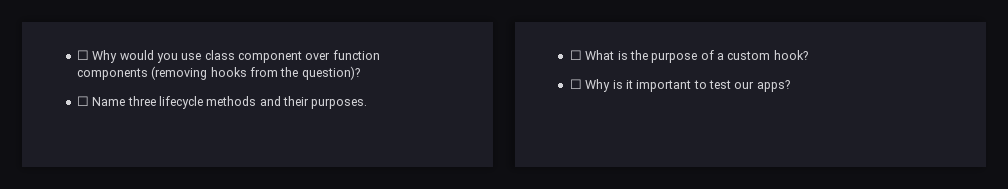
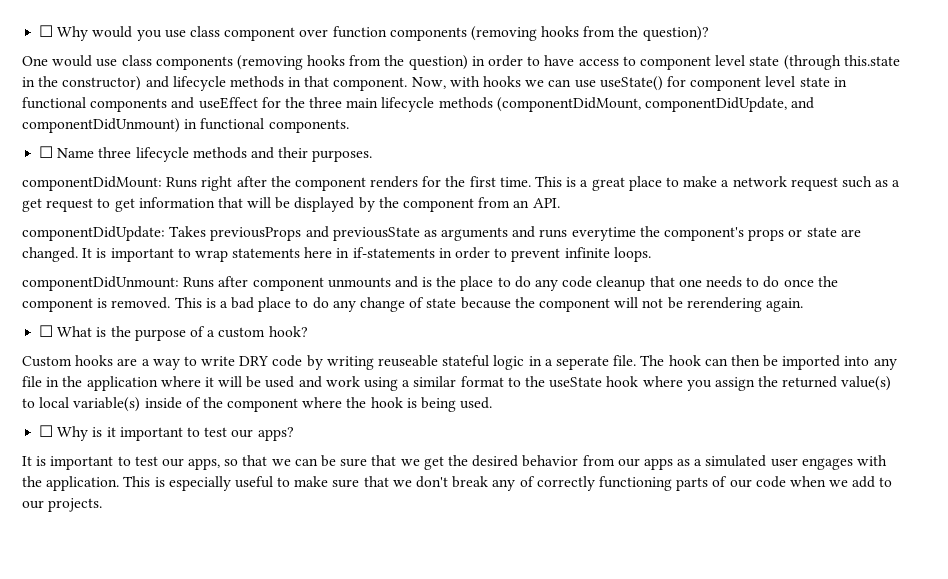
+ One would use class components (removing hooks from the question) in order to have access to component level state (through this.state in the constructor) and lifecycle methods in that component. Now, with hooks we can use useState() for component level state in functional components and useEffect for the three main lifecycle methods (componentDidMount, componentDidUpdate, and componentDidUnmount) in functional components.
+ componentDidMount: Runs right after the component renders for the first time. This is a great place to make a network request such as a get request to get information that will be displayed by the component from an API.
+ componentDidUpdate: Takes previousProps and previousState as arguments and runs everytime the component's props or state are changed. It is important to wrap statements here in if-statements in order to prevent infinite loops.
+ componentDidUnmount: Runs after component unmounts and is the place to do any code cleanup that one needs to do once the component is removed. This is a bad place to do any change of state because the component will not be rerendering again.
+ Custom hooks are a way to write DRY code by writing reuseable stateful logic in a seperate file. The hook can then be imported into any file in the application where it will be used and work using a similar format to the useState hook where you assign the returned value(s) to local variable(s) inside of the component where the hook is being used.
+ It is important to test our apps, so that we can be sure that we get the desired behavior from our apps as a simulated user engages with the application. This is especially useful to make sure that we don't break any of correctly functioning parts of our code when we add to our projects.

